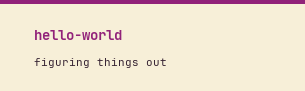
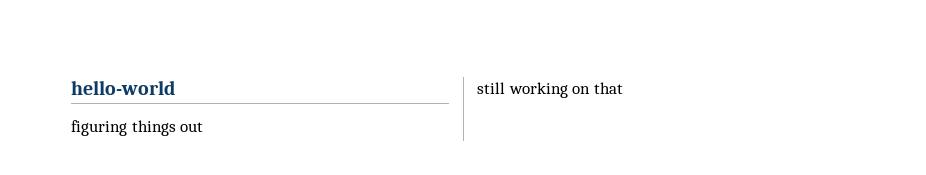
+ still working on that

